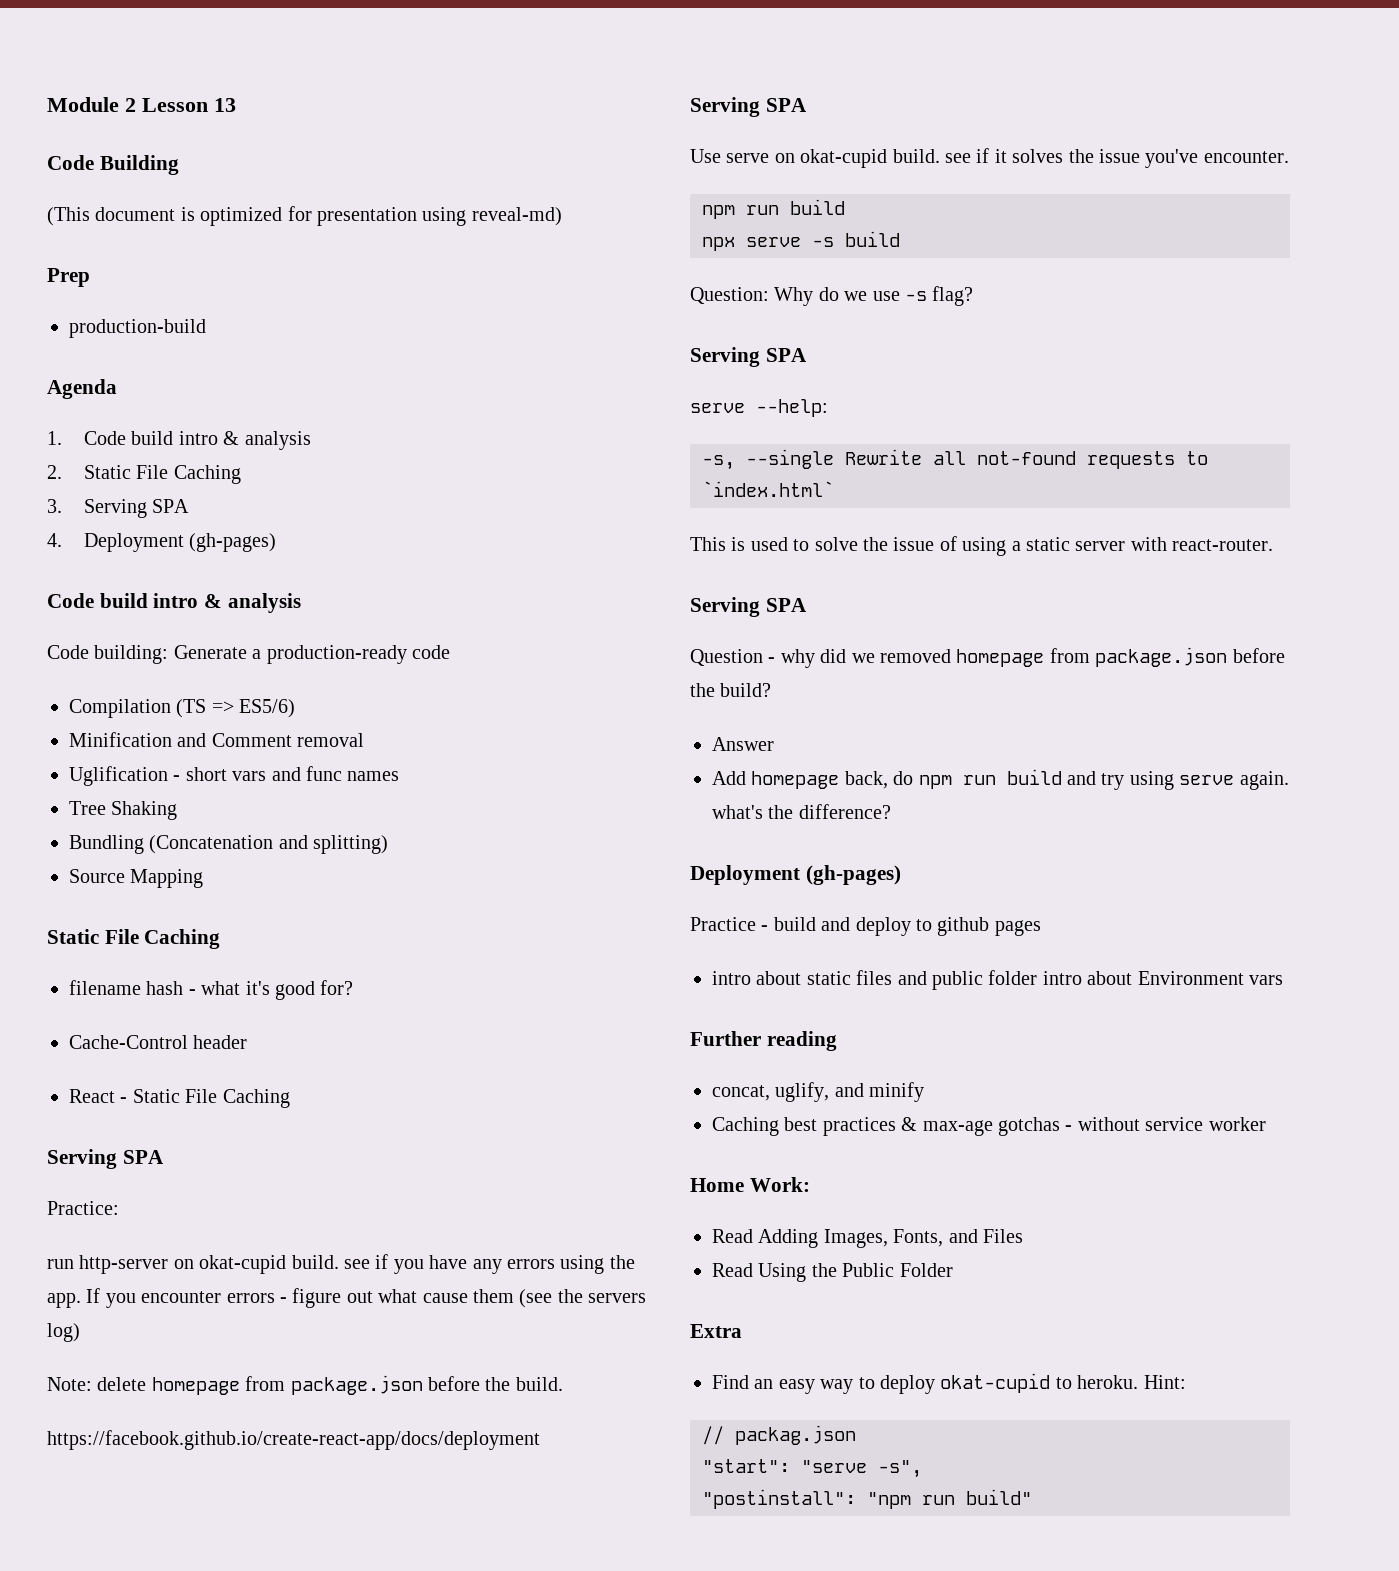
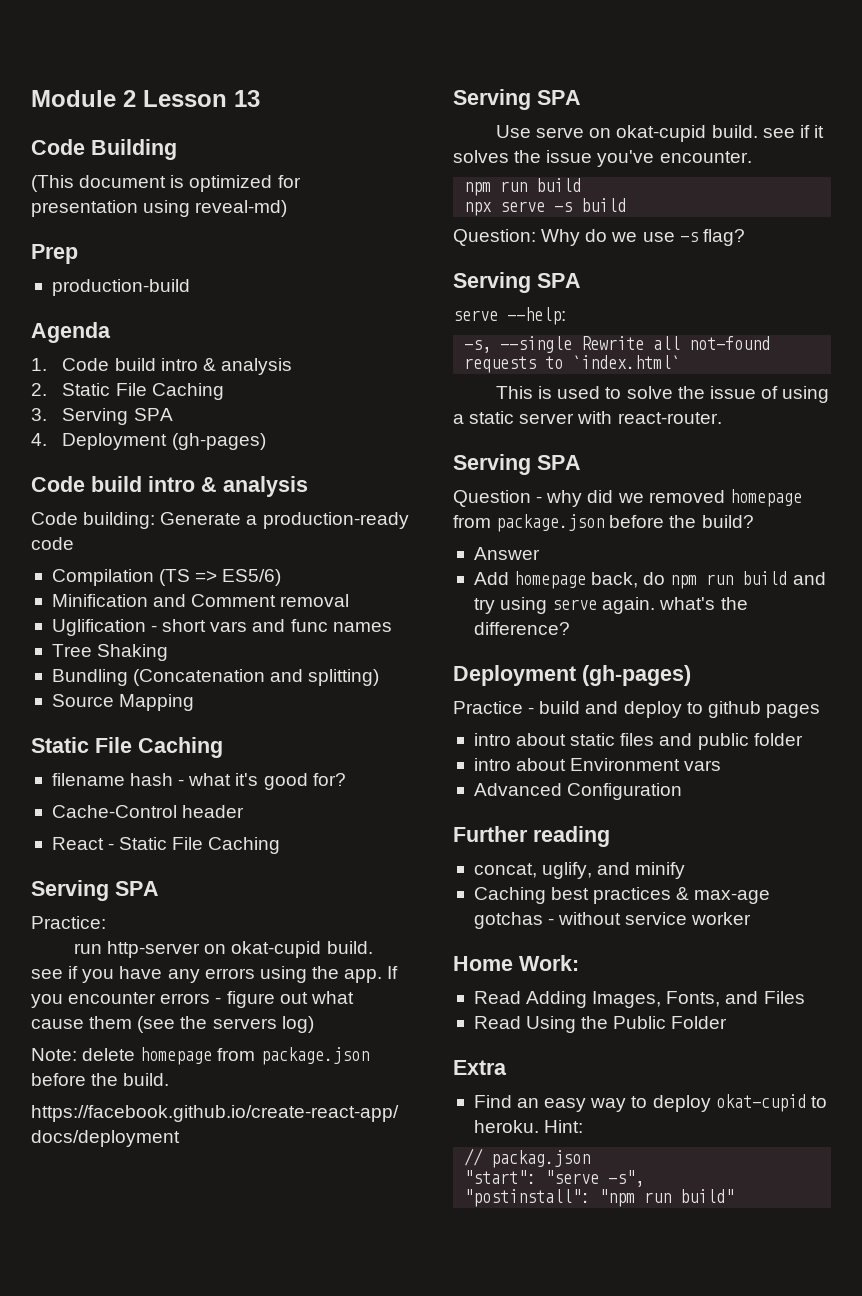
- intro about static files and public folder intro about Environment vars
+ intro about static files and public folder
+ intro about Environment vars
+ Advanced Configuration

